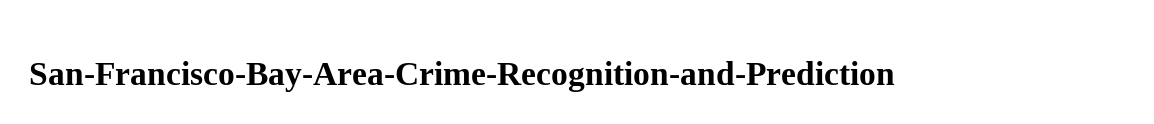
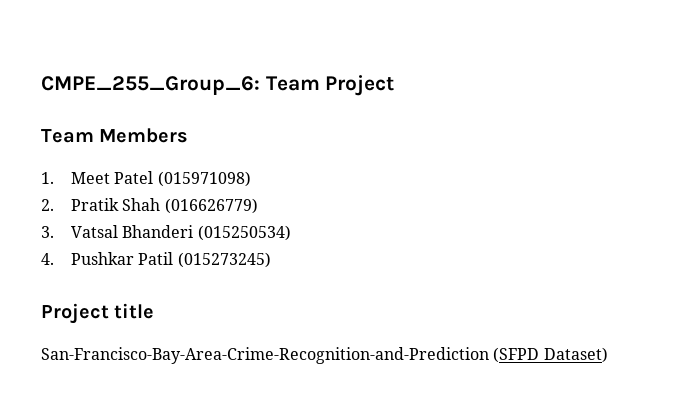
- San-Francisco-Bay-Area-Crime-Recognition-and-Prediction
+ CMPE_255_Group_6: Team Project
+ Team Members
+ 1. Meet Patel (015971098)
+ 2. Pratik Shah (016626779)
+ 3. Vatsal Bhanderi (015250534)
+ 4. Pushkar Patil (015273245)
+ Project title
+ San-Francisco-Bay-Area-Crime-Recognition-and-Prediction (SFPD Dataset)

